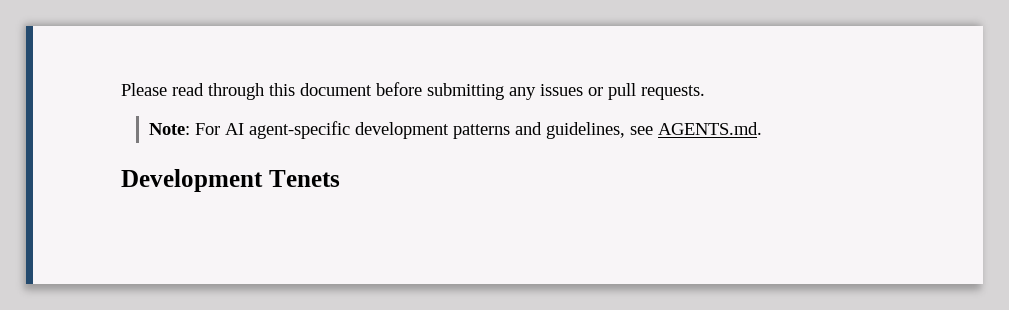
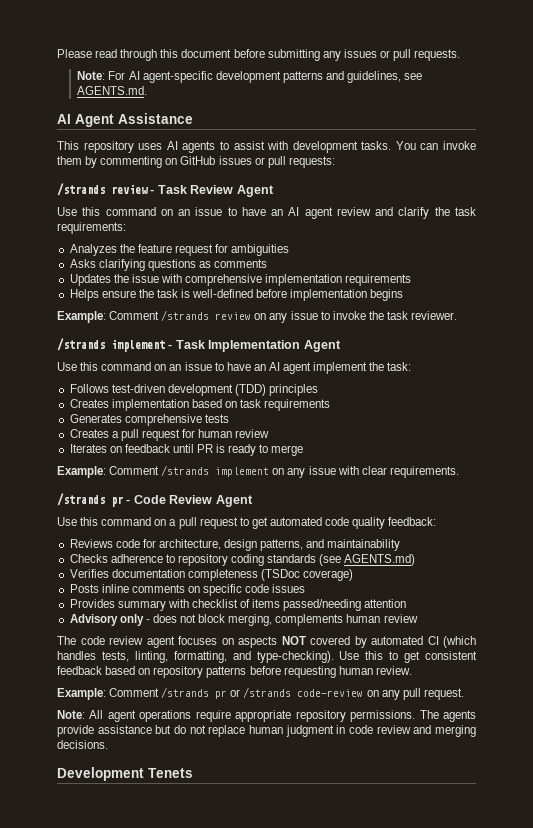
+ AI Agent Assistance
+ This repository uses AI agents to assist with development tasks. You can invoke them by commenting on GitHub issues or pull requests:
+ /strands review - Task Review Agent
+ Use this command on an issue to have an AI agent review and clarify the task requirements:
+ Analyzes the feature request for ambiguities
+ Asks clarifying questions as comments
+ Updates the issue with comprehensive implementation requirements
+ Helps ensure the task is well-defined before implementation begins
+ Example: Comment /strands review on any issue to invoke the task reviewer.
+ /strands implement - Task Implementation Agent
+ Use this command on an issue to have an AI agent implement the task:
+ Follows test-driven development (TDD) principles
+ Creates implementation based on task requirements
+ Generates comprehensive tests
+ Creates a pull request for human review
+ Iterates on feedback until PR is ready to merge
+ Example: Comment /strands implement on any issue with clear requirements.
+ /strands pr - Code Review Agent
+ Use this command on a pull request to get automated code quality feedback:
+ Reviews code for architecture, design patterns, and maintainability
+ Checks adherence to repository coding standards (see AGENTS.md)
+ Verifies documentation completeness (TSDoc coverage)
+ Posts inline comments on specific code issues
+ Provides summary with checklist of items passed/needing attention
+ Advisory only - does not block merging, complements human review
+ The code review agent focuses on aspects NOT covered by automated CI (which handles tests, linting, formatting, and type-checking). Use this to get consistent feedback based on repository patterns before requesting human review.
+ Example: Comment /strands pr or /strands code-review on any pull request.
+ Note: All agent operations require appropriate repository permissions. The agents provide assistance but do not replace human judgment in code review and merging decisions.

